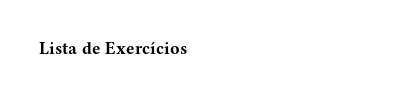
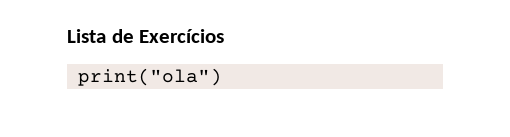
+ print("ola")

